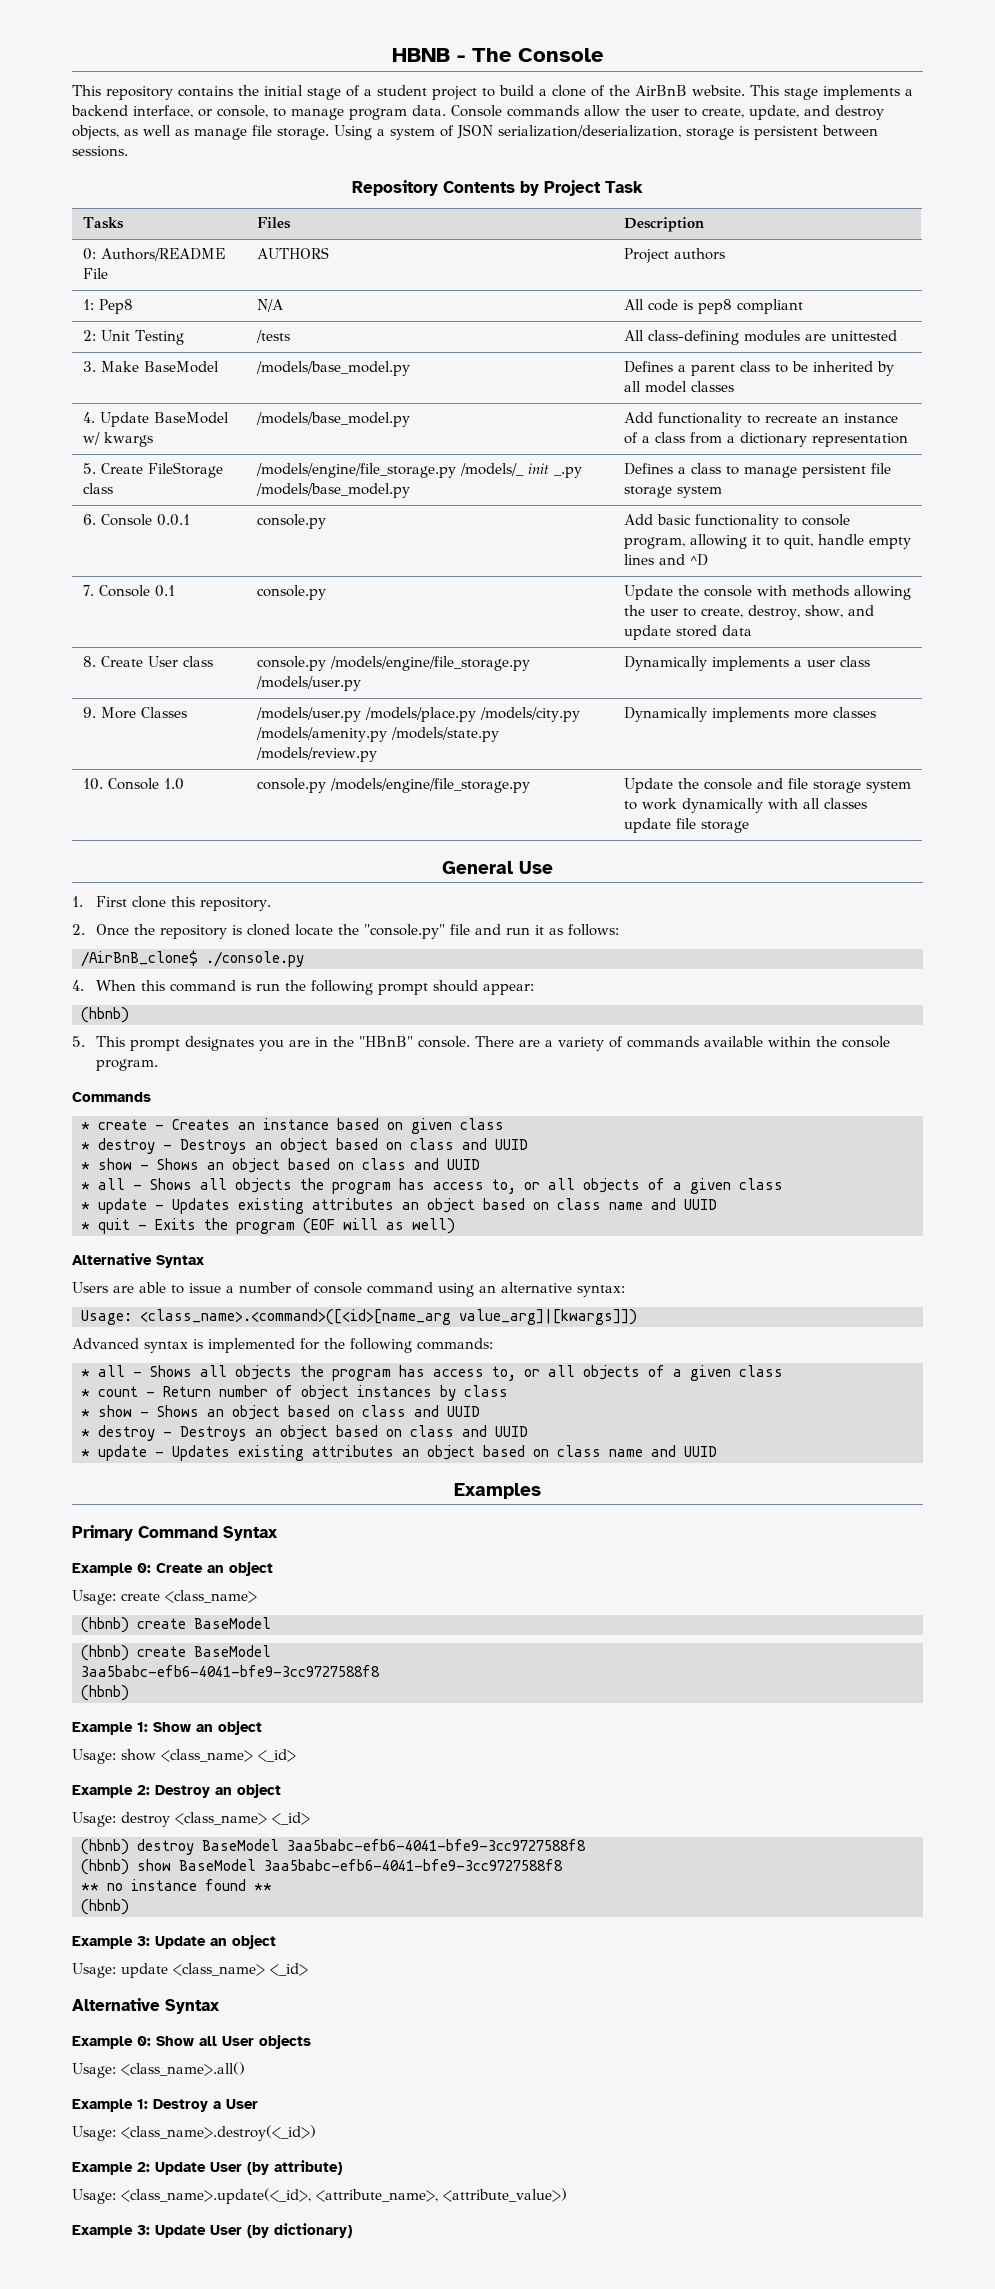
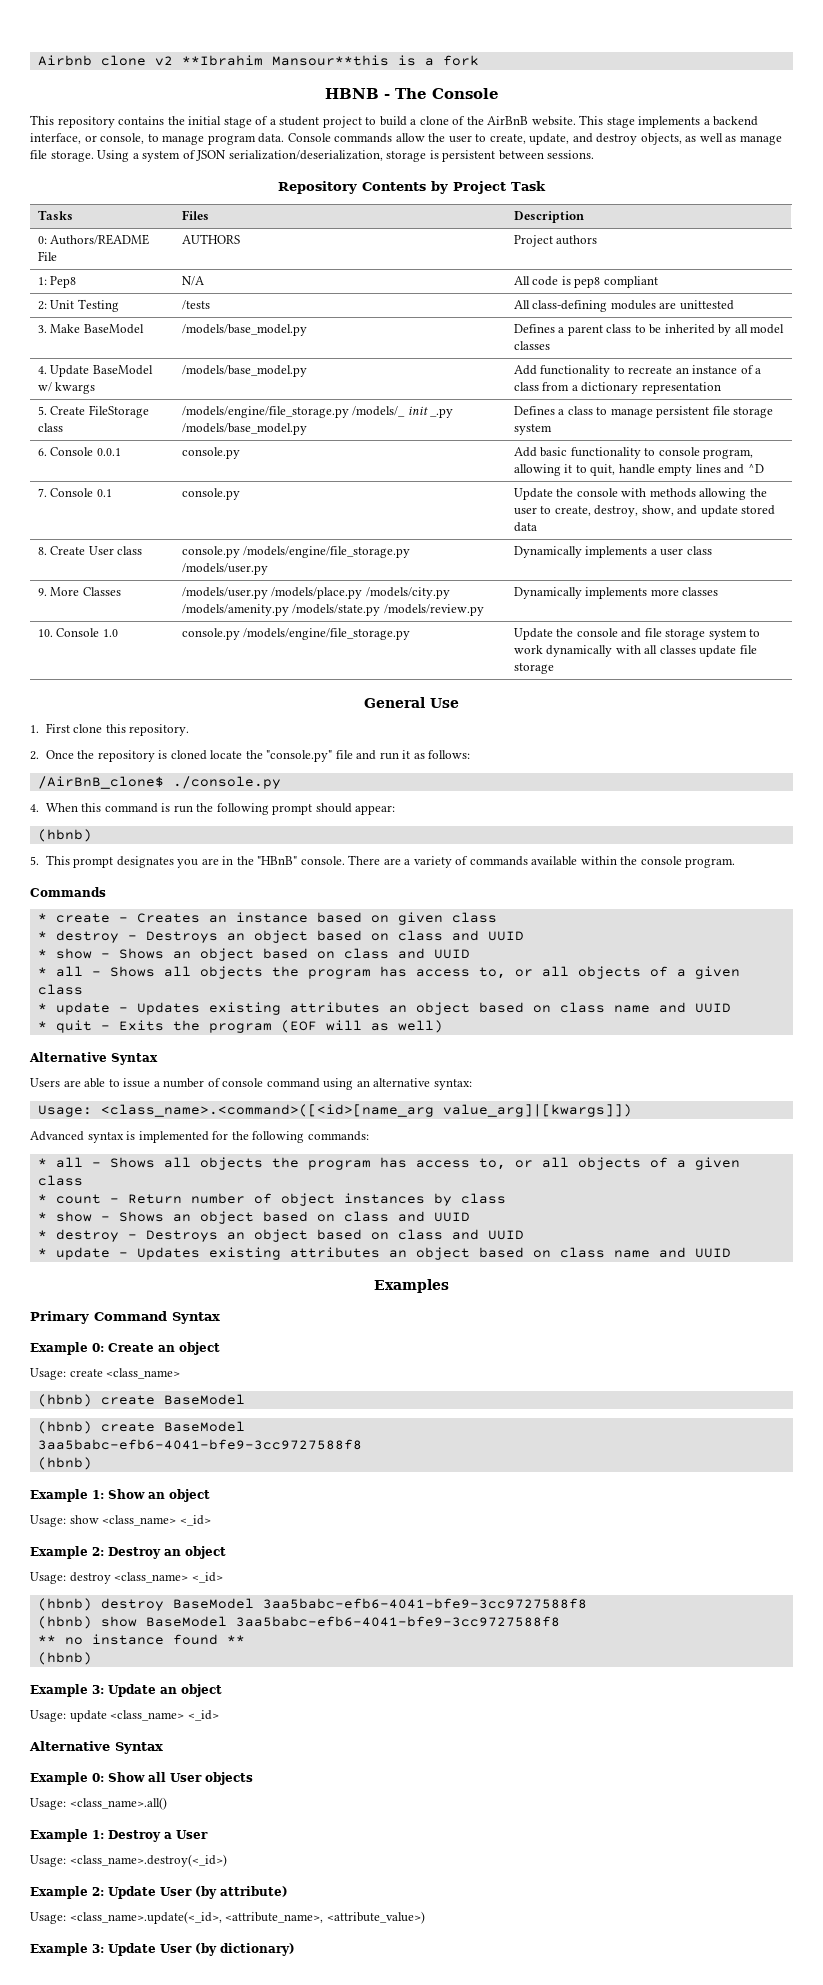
+ Airbnb clone v2 **Ibrahim Mansour**this is a fork

